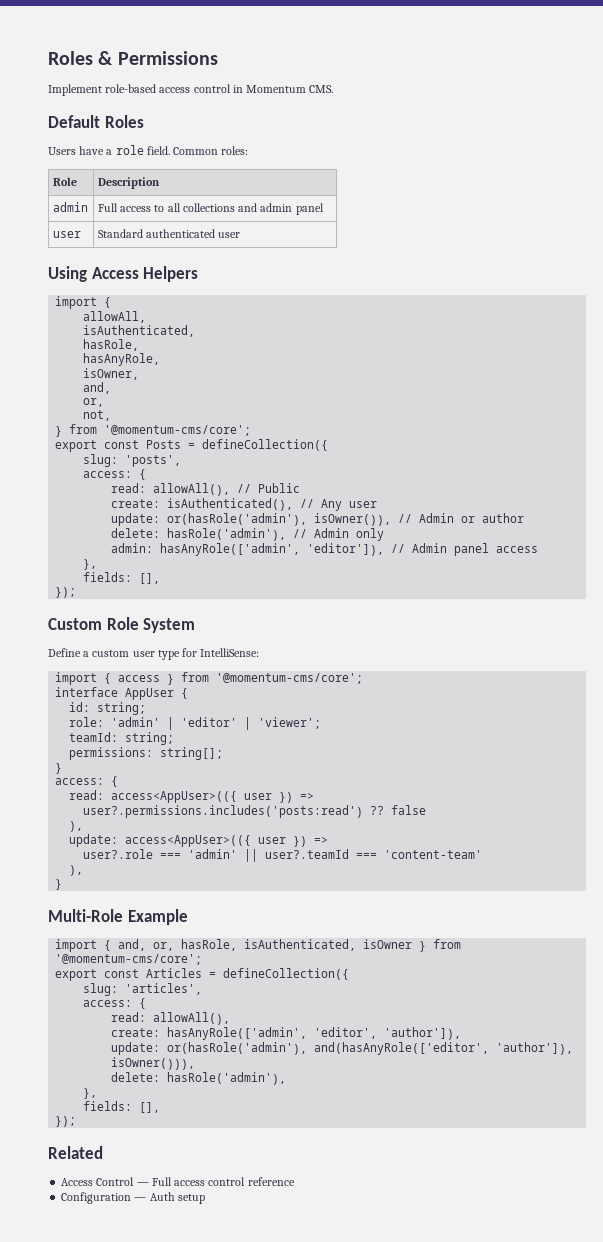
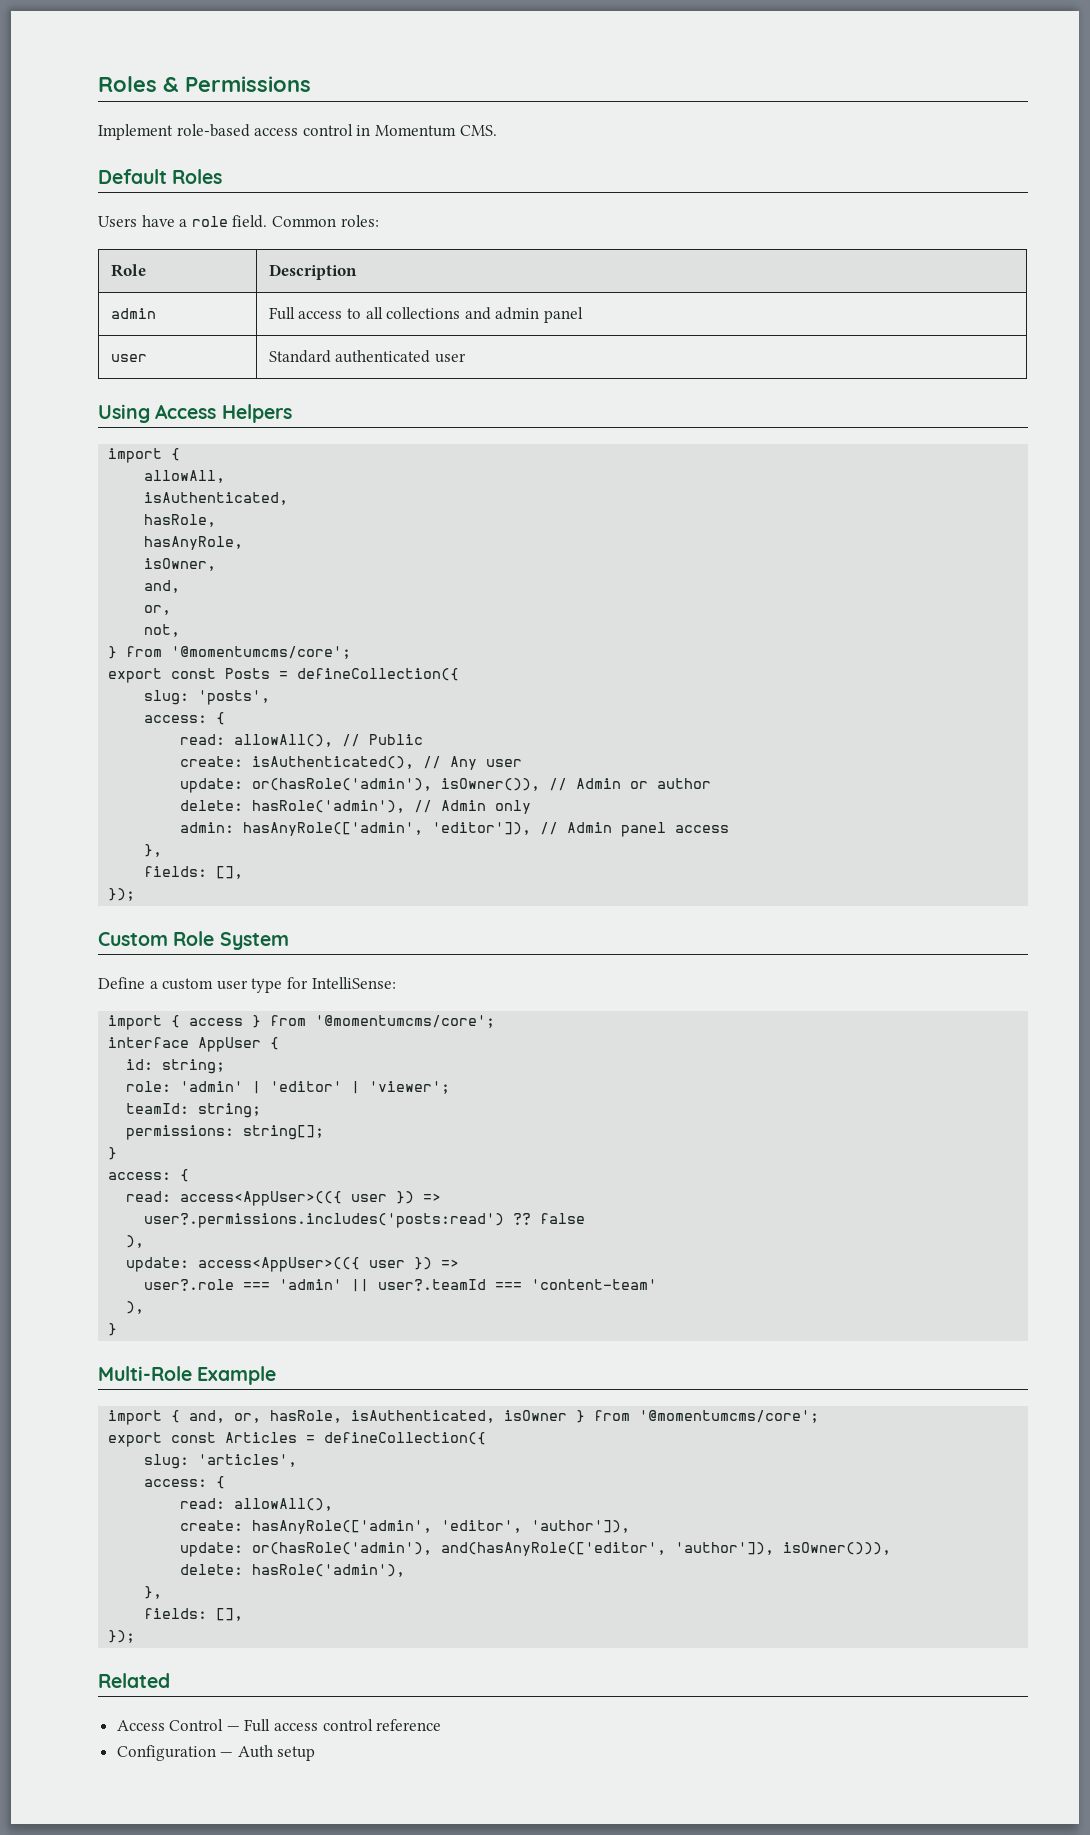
  not,
- } from '@momentum-cms/core';
+ } from '@momentumcms/core';
- import { access } from '@momentum-cms/core';
+ import { access } from '@momentumcms/core';
- import { and, or, hasRole, isAuthenticated, isOwner } from '@momentum-cms/core';
+ import { and, or, hasRole, isAuthenticated, isOwner } from '@momentumcms/core';

